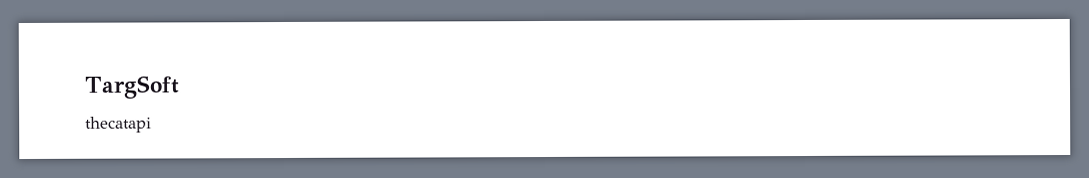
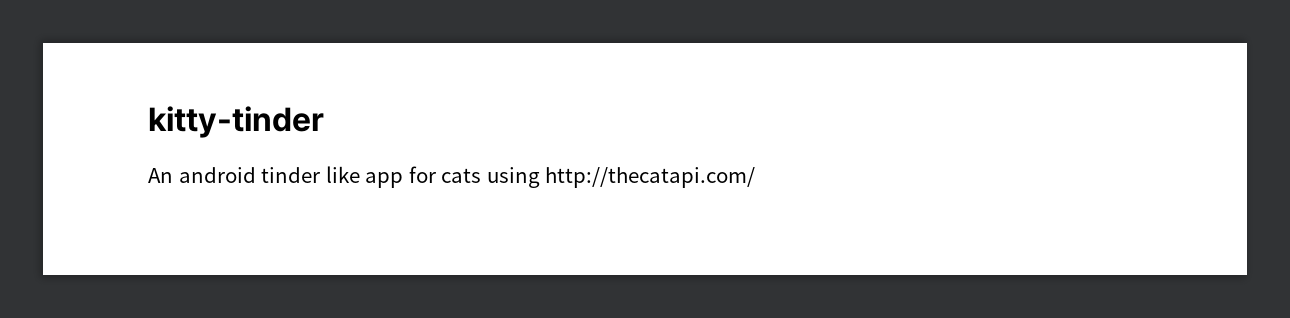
- TargSoft
- thecatapi
+ kitty-tinder
+ An android tinder like app for cats using http://thecatapi.com/

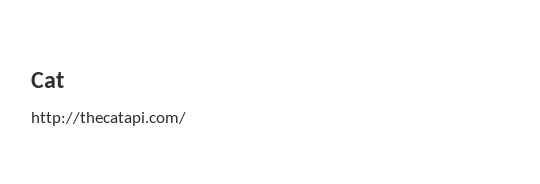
- kitty-tinder
- An android tinder like app for cats using http://thecatapi.com/
+ Cat
+ http://thecatapi.com/

